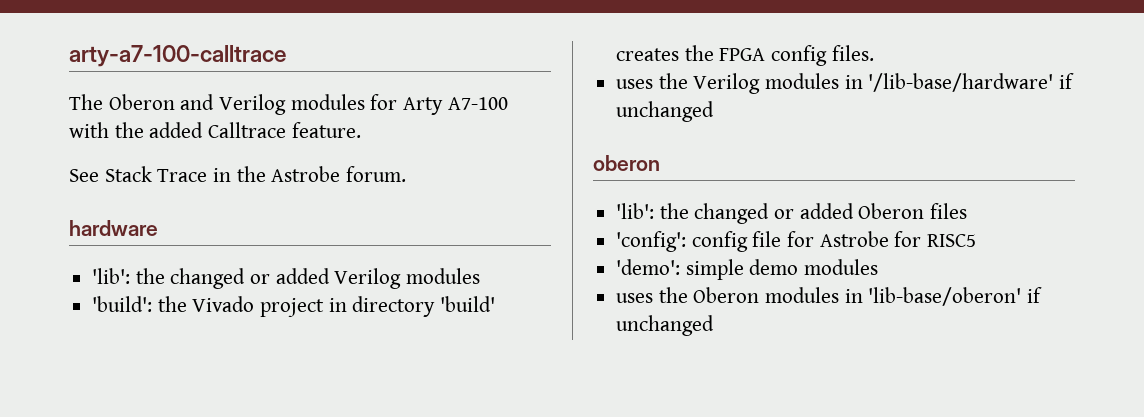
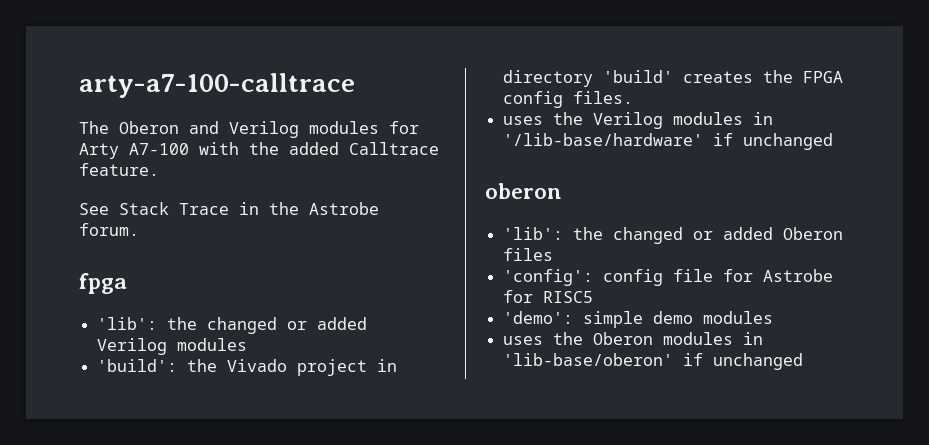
- hardware
+ fpga

